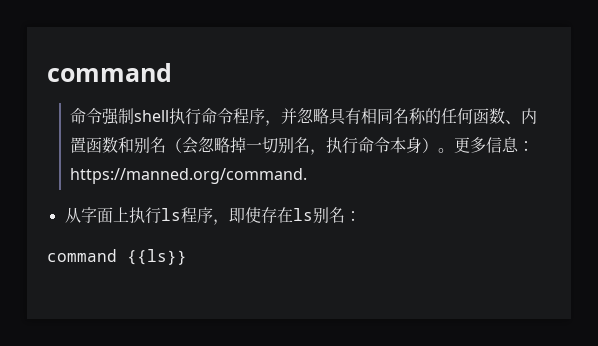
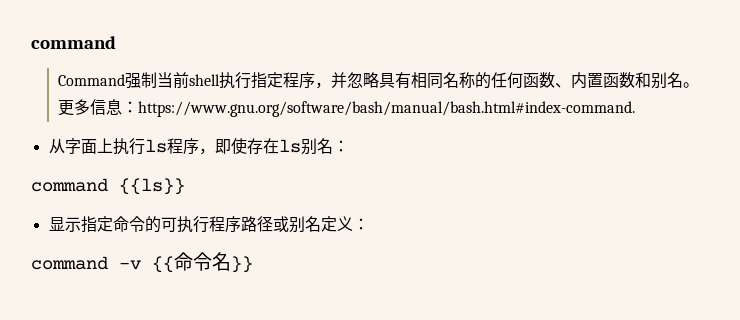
- 命令强制shell执行命令程序，并忽略具有相同名称的任何函数、内置函数和别名（会忽略掉一切别名，执行命令本身）。
+ Command强制当前shell执行指定程序，并忽略具有相同名称的任何函数、内置函数和别名。
- 更多信息：https://manned.org/command.
+ 更多信息：https://www.gnu.org/software/bash/manual/bash.html#index-command.
+ 显示指定命令的可执行程序路径或别名定义：
+ command -v {{命令名}}

